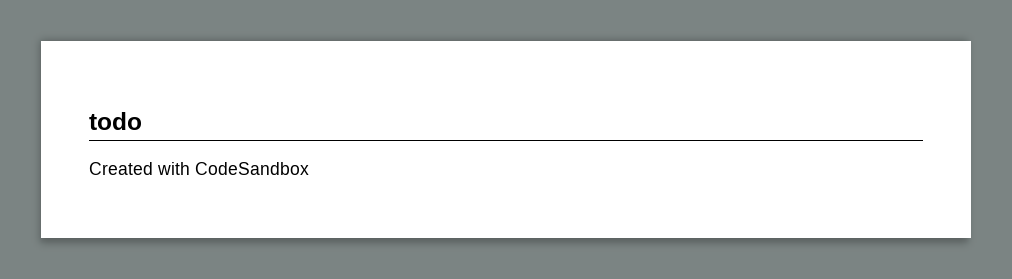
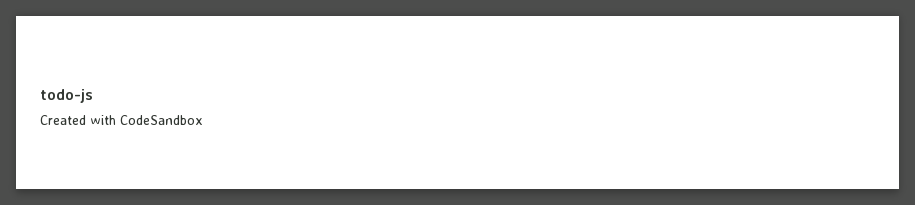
- todo
+ todo-js

